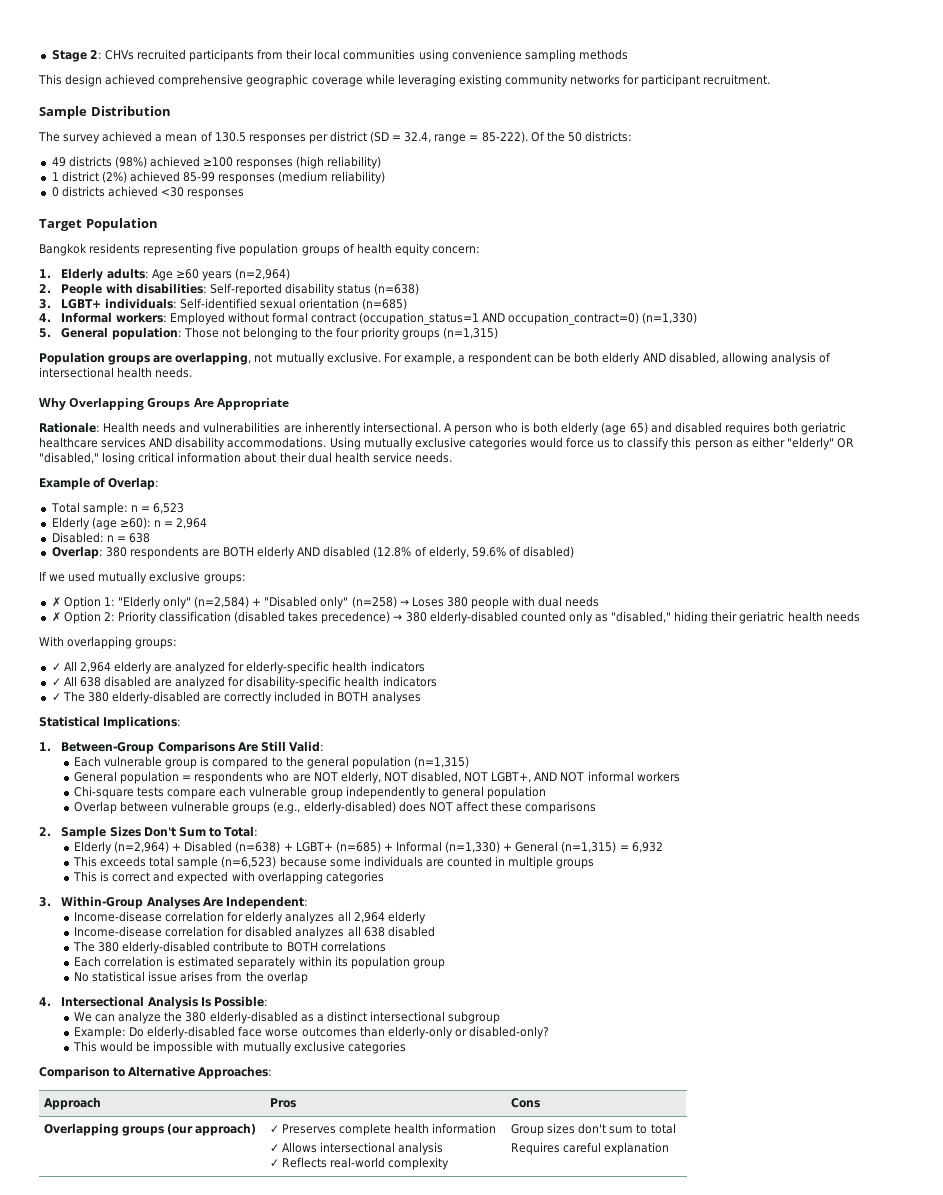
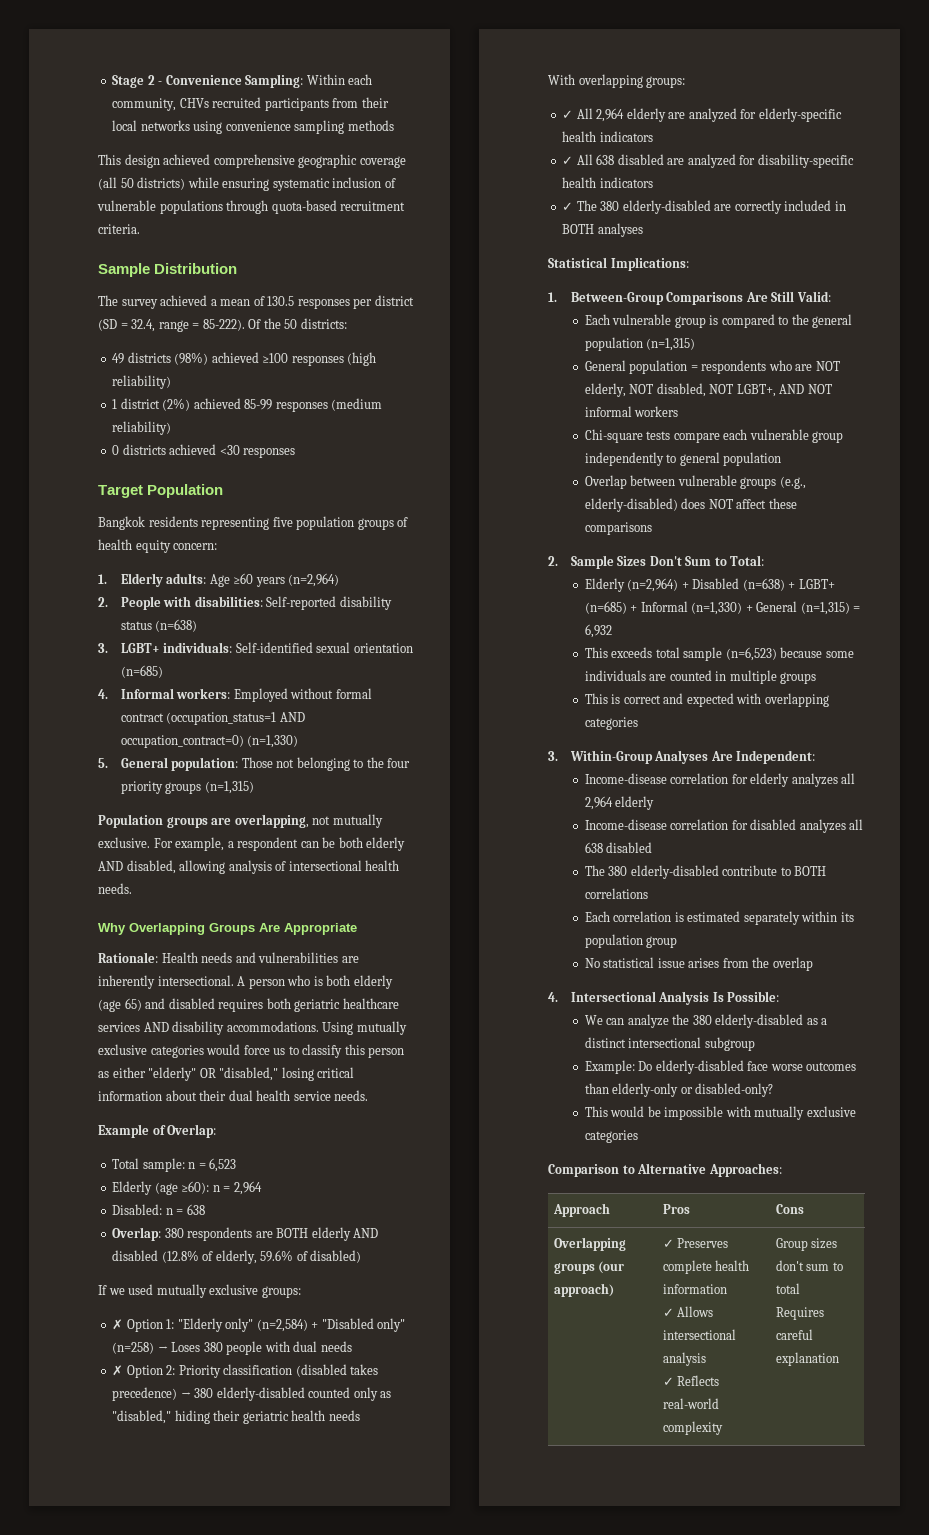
- Stage 2: CHVs recruited participants from their local communities using convenience sampling methods
+ Stage 2 - Convenience Sampling: Within each community, CHVs recruited participants from their local networks using convenience sampling methods
- This design achieved comprehensive geographic coverage while leveraging existing community networks for participant recruitment.
+ This design achieved comprehensive geographic coverage (all 50 districts) while ensuring systematic inclusion of vulnerable populations through quota-based recruitment criteria.

